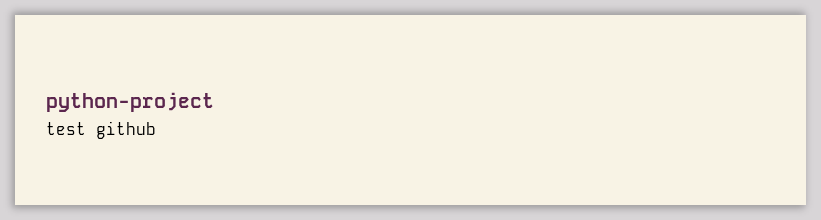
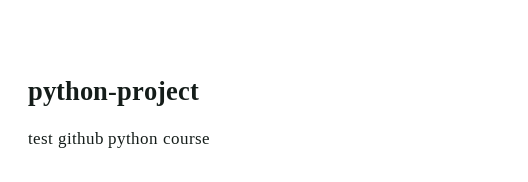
- test github
+ test github python course

